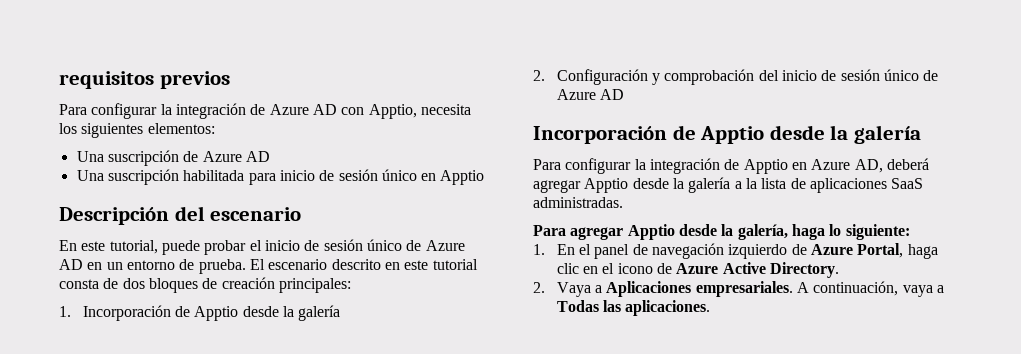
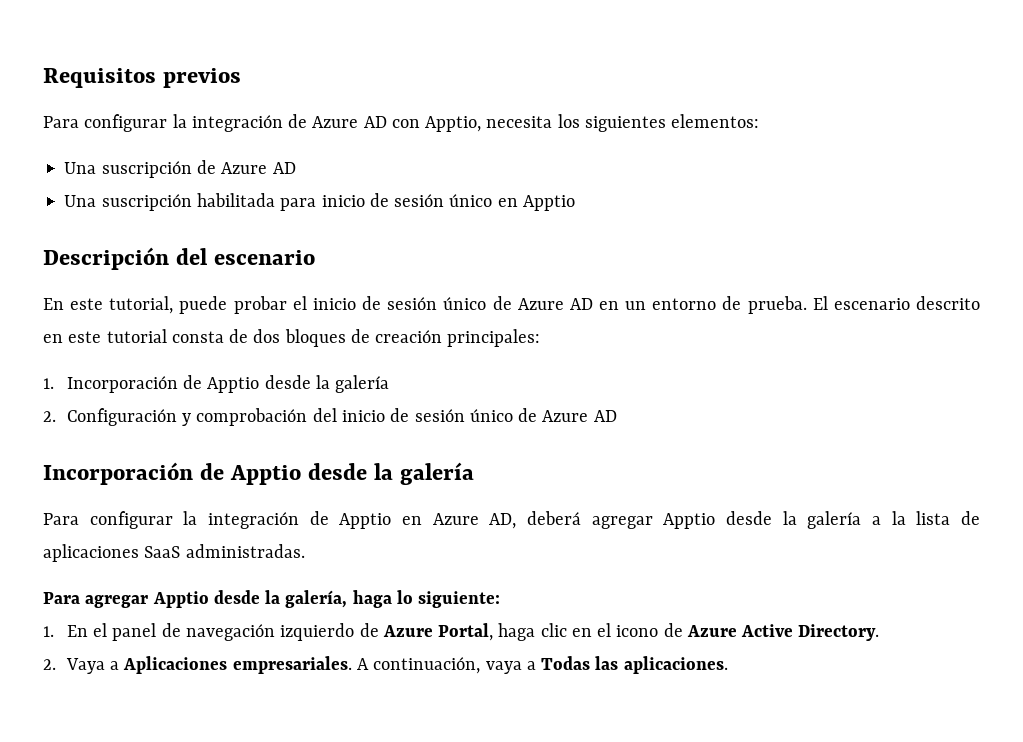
- requisitos previos
+ Requisitos previos

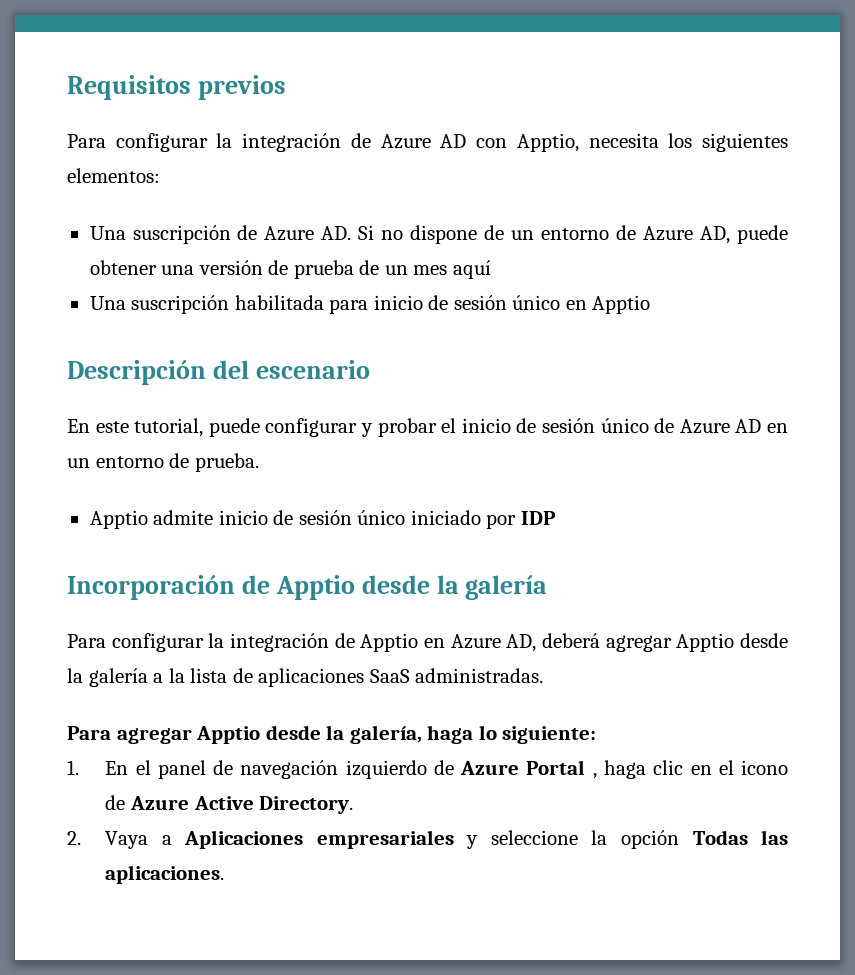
- Una suscripción de Azure AD
+ Una suscripción de Azure AD. Si no dispone de un entorno de Azure AD, puede obtener una versión de prueba de un mes aquí
- En este tutorial, puede probar el inicio de sesión único de Azure AD en un entorno de prueba. El escenario descrito en este tutorial consta de dos bloques de creación principales:
- 1. Incorporación de Apptio desde la galería
- 2. Configuración y comprobación del inicio de sesión único de Azure AD
+ En este tutorial, puede configurar y probar el inicio de sesión único de Azure AD en un entorno de prueba.
+ Apptio admite inicio de sesión único iniciado por IDP
- 1. En el panel de navegación izquierdo de Azure Portal, haga clic en el icono de Azure Active Directory.
+ 1. En el panel de navegación izquierdo de Azure Portal , haga clic en el icono de Azure Active Directory.
- 2. Vaya a Aplicaciones empresariales. A continuación, vaya a Todas las aplicaciones.
+ 2. Vaya a Aplicaciones empresariales y seleccione la opción Todas las aplicaciones.

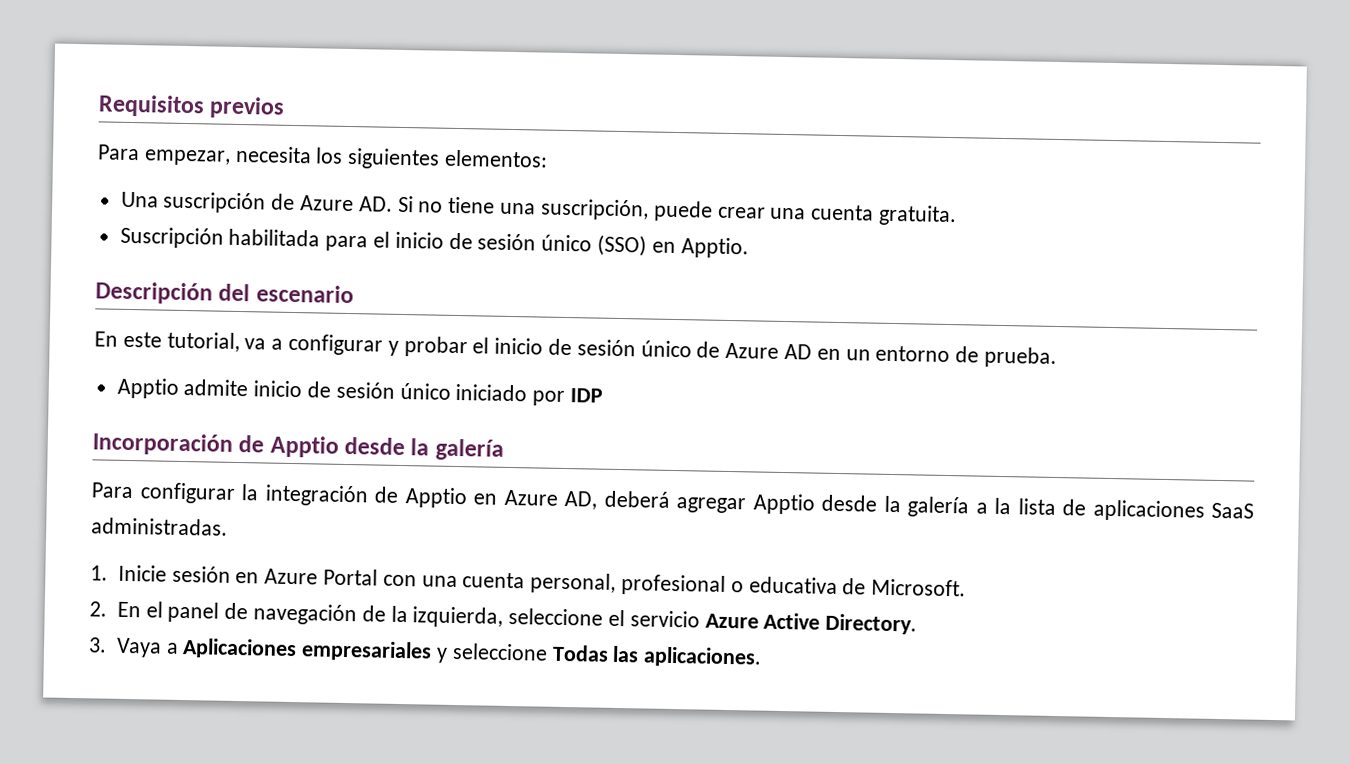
- Para configurar la integración de Azure AD con Apptio, necesita los siguientes elementos:
+ Para empezar, necesita los siguientes elementos:
- Una suscripción de Azure AD. Si no dispone de un entorno de Azure AD, puede obtener una versión de prueba de un mes aquí
- Una suscripción habilitada para inicio de sesión único en Apptio
+ Una suscripción de Azure AD. Si no tiene una suscripción, puede crear una cuenta gratuita.
+ Suscripción habilitada para el inicio de sesión único (SSO) en Apptio.
- En este tutorial, puede configurar y probar el inicio de sesión único de Azure AD en un entorno de prueba.
+ En este tutorial, va a configurar y probar el inicio de sesión único de Azure AD en un entorno de prueba.
- Para agregar Apptio desde la galería, haga lo siguiente:
- 1. En el panel de navegación izquierdo de Azure Portal , haga clic en el icono de Azure Active Directory.
+ 1. Inicie sesión en Azure Portal con una cuenta personal, profesional o educativa de Microsoft.
+ 2. En el panel de navegación de la izquierda, seleccione el servicio Azure Active Directory.
- 2. Vaya a Aplicaciones empresariales y seleccione la opción Todas las aplicaciones.
+ 3. Vaya a Aplicaciones empresariales y seleccione Todas las aplicaciones.

